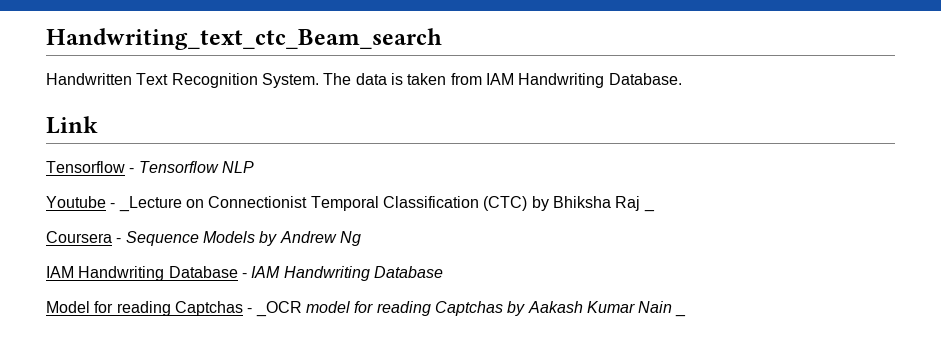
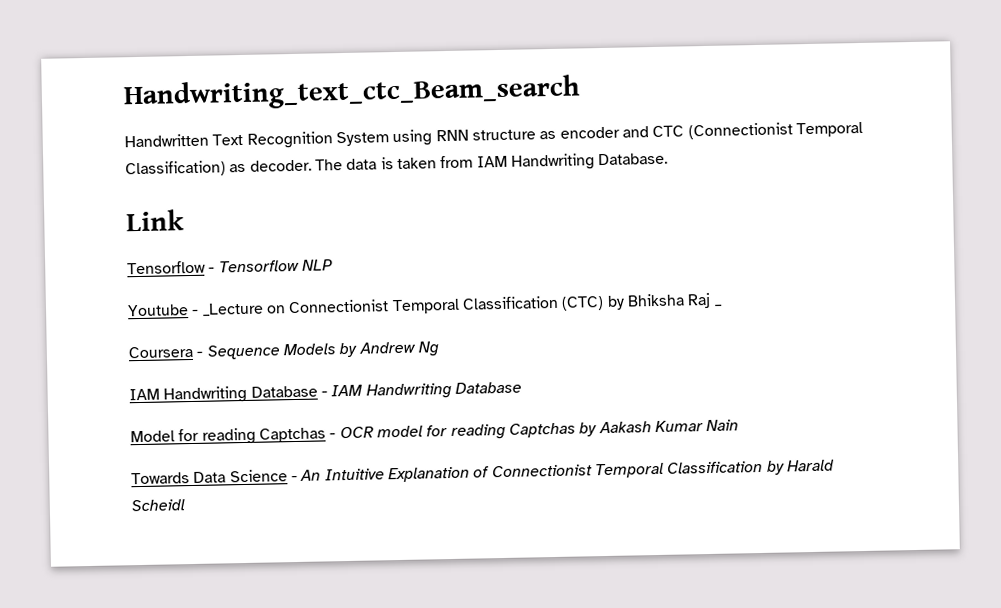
- Handwritten Text Recognition System.
+ Handwritten Text Recognition System using RNN structure as encoder and CTC (Connectionist Temporal Classification) as decoder.
- Model for reading Captchas - _OCR model for reading Captchas by Aakash Kumar Nain _
+ Model for reading Captchas - OCR model for reading Captchas by Aakash Kumar Nain
+ Towards Data Science - An Intuitive Explanation of Connectionist Temporal Classification by Harald Scheidl

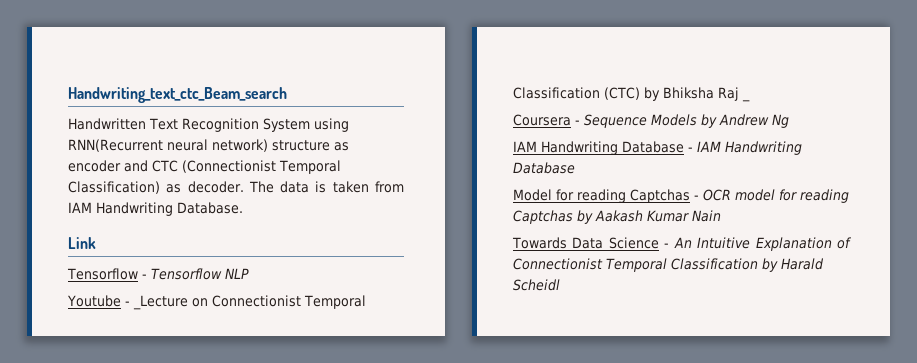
- Handwritten Text Recognition System using RNN structure as encoder and CTC (Connectionist Temporal Classification) as decoder.
+ Handwritten Text Recognition System using RNN(Recurrent neural network) structure as encoder and CTC (Connectionist Temporal Classification) as decoder.

